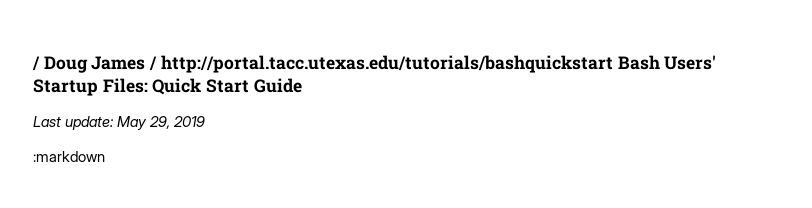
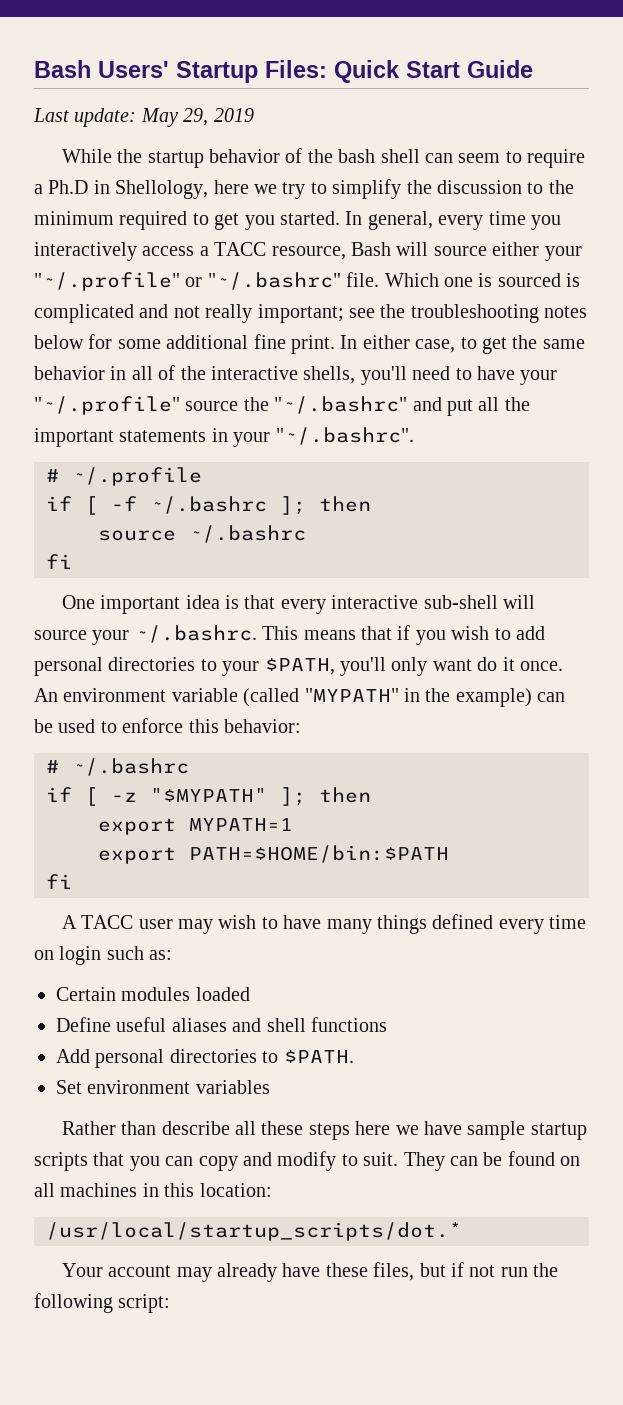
- / Doug James / http://portal.tacc.utexas.edu/tutorials/bashquickstart Bash Users' Startup Files: Quick Start Guide
+ Bash Users' Startup Files: Quick Start Guide
- :markdown
+ While the startup behavior of the bash shell can seem to require a Ph.D in Shellology, here we try to simplify the discussion to the minimum required to get you started. In general, every time you interactively access a TACC resource, Bash will source either your "~/.profile" or "~/.bashrc" file. Which one is sourced is complicated and not really important; see the troubleshooting notes below for some additional fine print. In either case, to get the same behavior in all of the interactive shells, you'll need to have your "~/.profile" source the "~/.bashrc" and put all the important statements in your "~/.bashrc".
+ # ~/.profile
+ if [ -f ~/.bashrc ]; then
+ source ~/.bashrc
+ fi
+ One important idea is that every interactive sub-shell will source your ~/.bashrc. This means that if you wish to add personal directories to your $PATH, you'll only want do it once. An environment variable (called "MYPATH" in the example) can be used to enforce this behavior:
+ # ~/.bashrc
+ if [ -z "$MYPATH" ]; then
+ export MYPATH=1
+ export PATH=$HOME/bin:$PATH
+ fi
+ A TACC user may wish to have many things defined every time on login such as:
+ Certain modules loaded
+ Define useful aliases and shell functions
+ Add personal directories to $PATH.
+ Set environment variables
+ Rather than describe all these steps here we have sample startup scripts that you can copy and modify to suit. They can be found on all machines in this location:
+ /usr/local/startup_scripts/dot.*
+ Your account may already have these files, but if not run the following script:

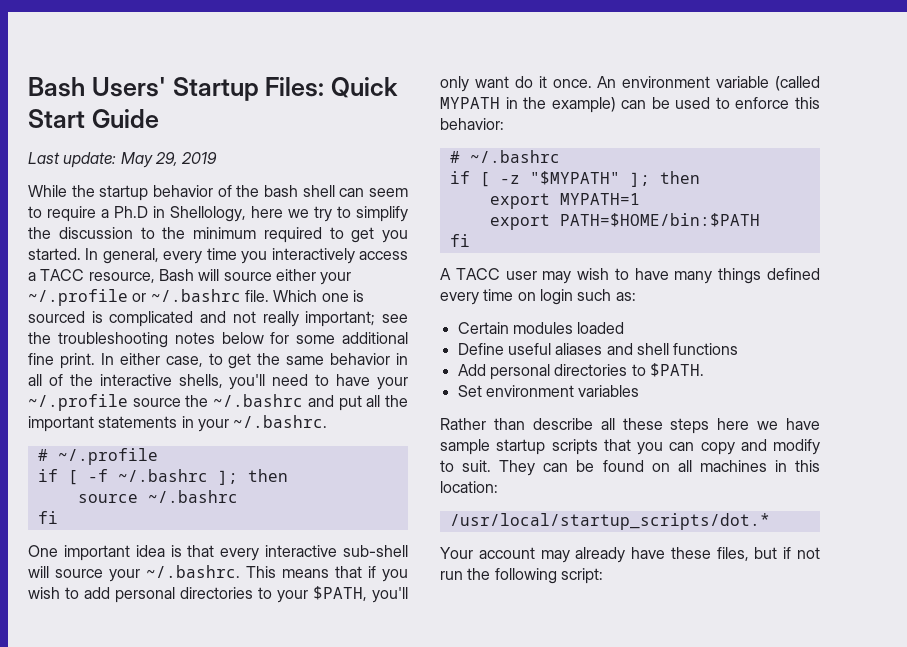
- In general, every time you interactively access a TACC resource, Bash will source either your "~/.profile" or "~/.bashrc" file.
+ In general, every time you interactively access a TACC resource, Bash will source either your ~/.profile or ~/.bashrc file.
- In either case, to get the same behavior in all of the interactive shells, you'll need to have your "~/.profile" source the "~/.bashrc" and put all the important statements in your "~/.bashrc".
+ In either case, to get the same behavior in all of the interactive shells, you'll need to have your ~/.profile source the ~/.bashrc and put all the important statements in your ~/.bashrc.
- An environment variable (called "MYPATH" in the example) can be used to enforce this behavior:
+ An environment variable (called MYPATH in the example) can be used to enforce this behavior:

